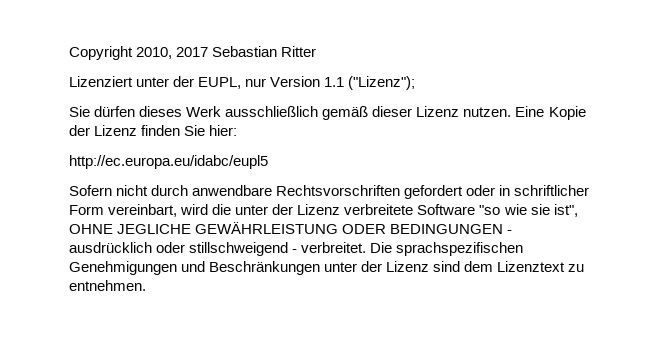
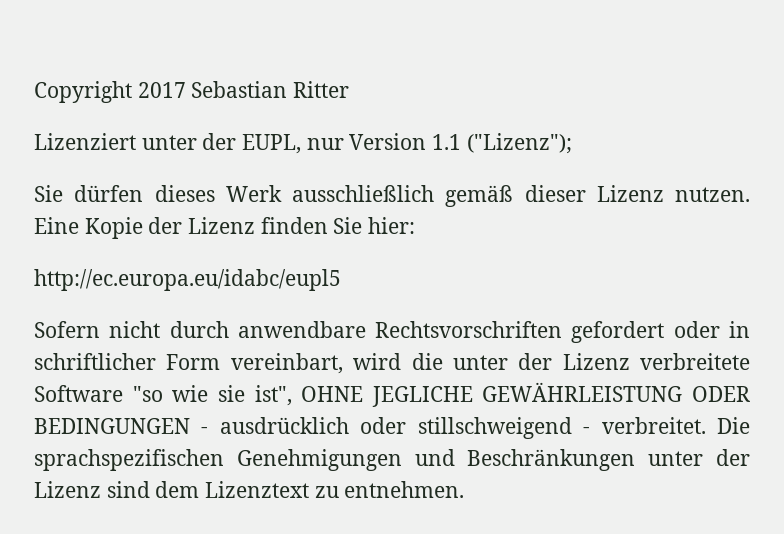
- Copyright 2010, 2017 Sebastian Ritter
+ Copyright 2017 Sebastian Ritter

